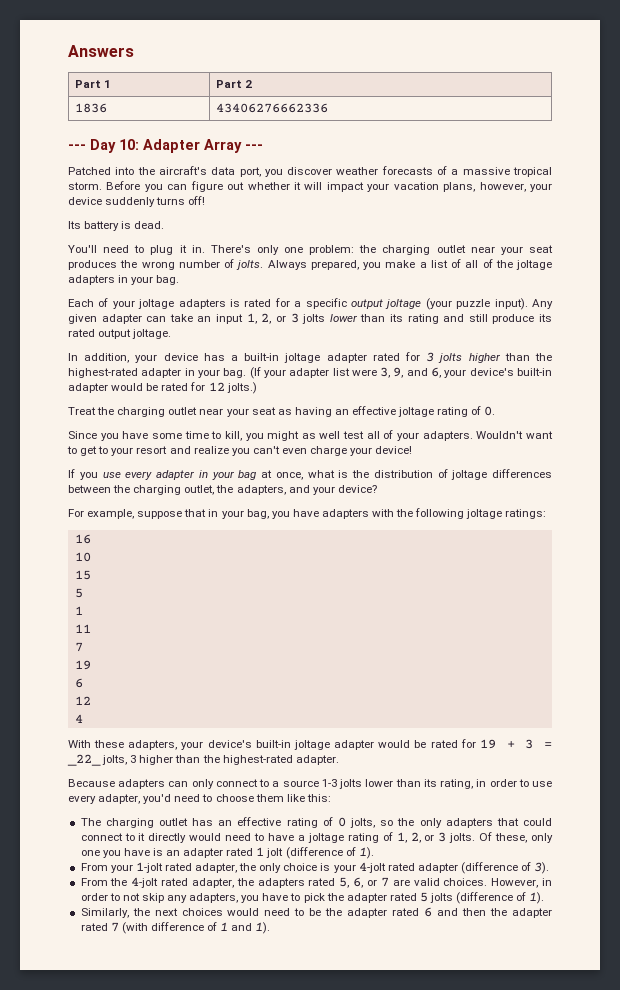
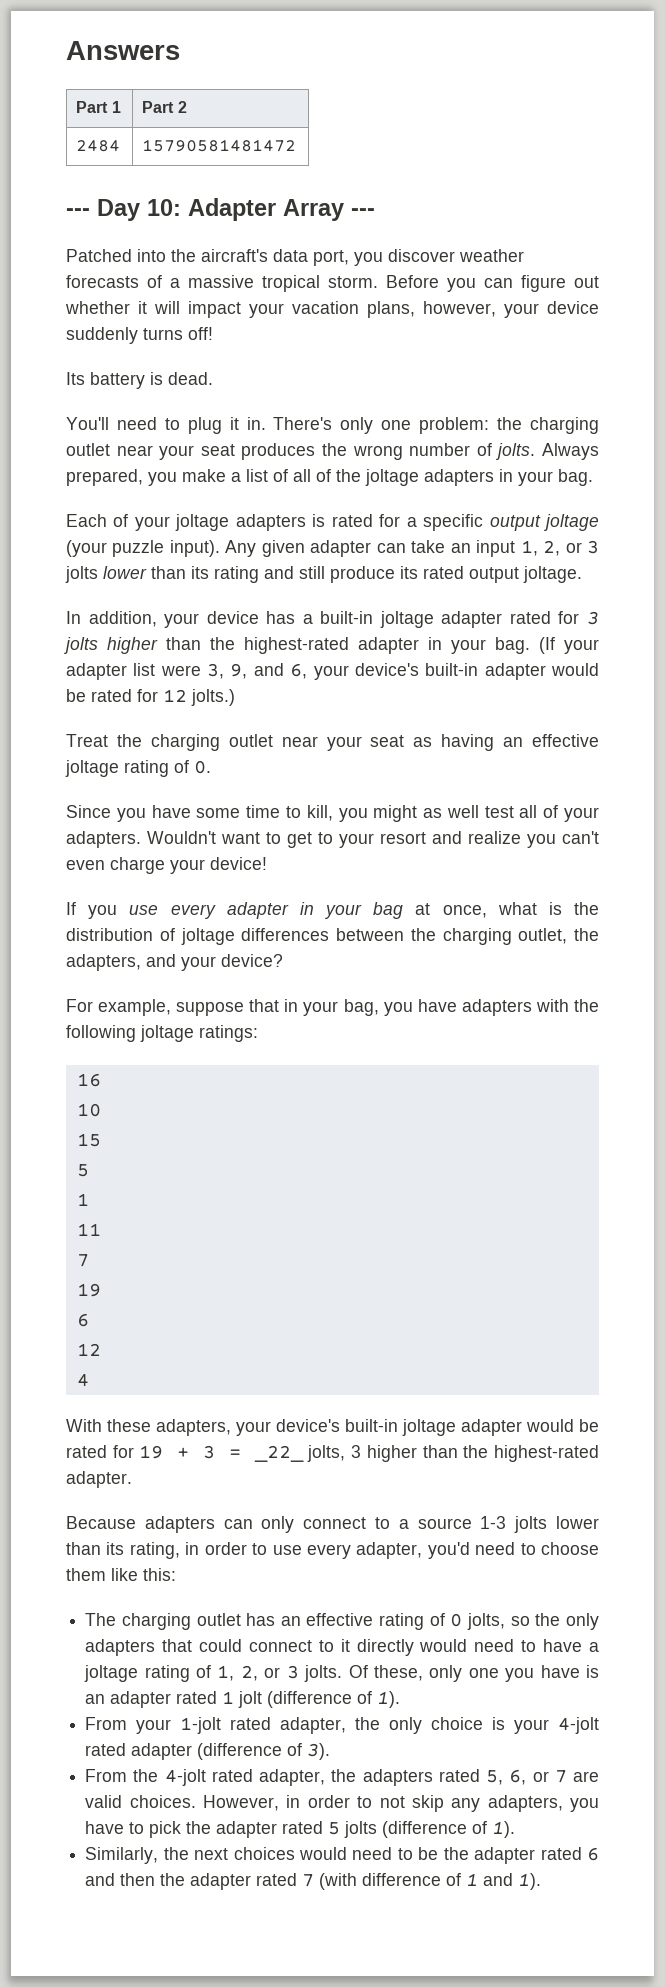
- 1836 | 43406276662336
+ 2484 | 15790581481472

